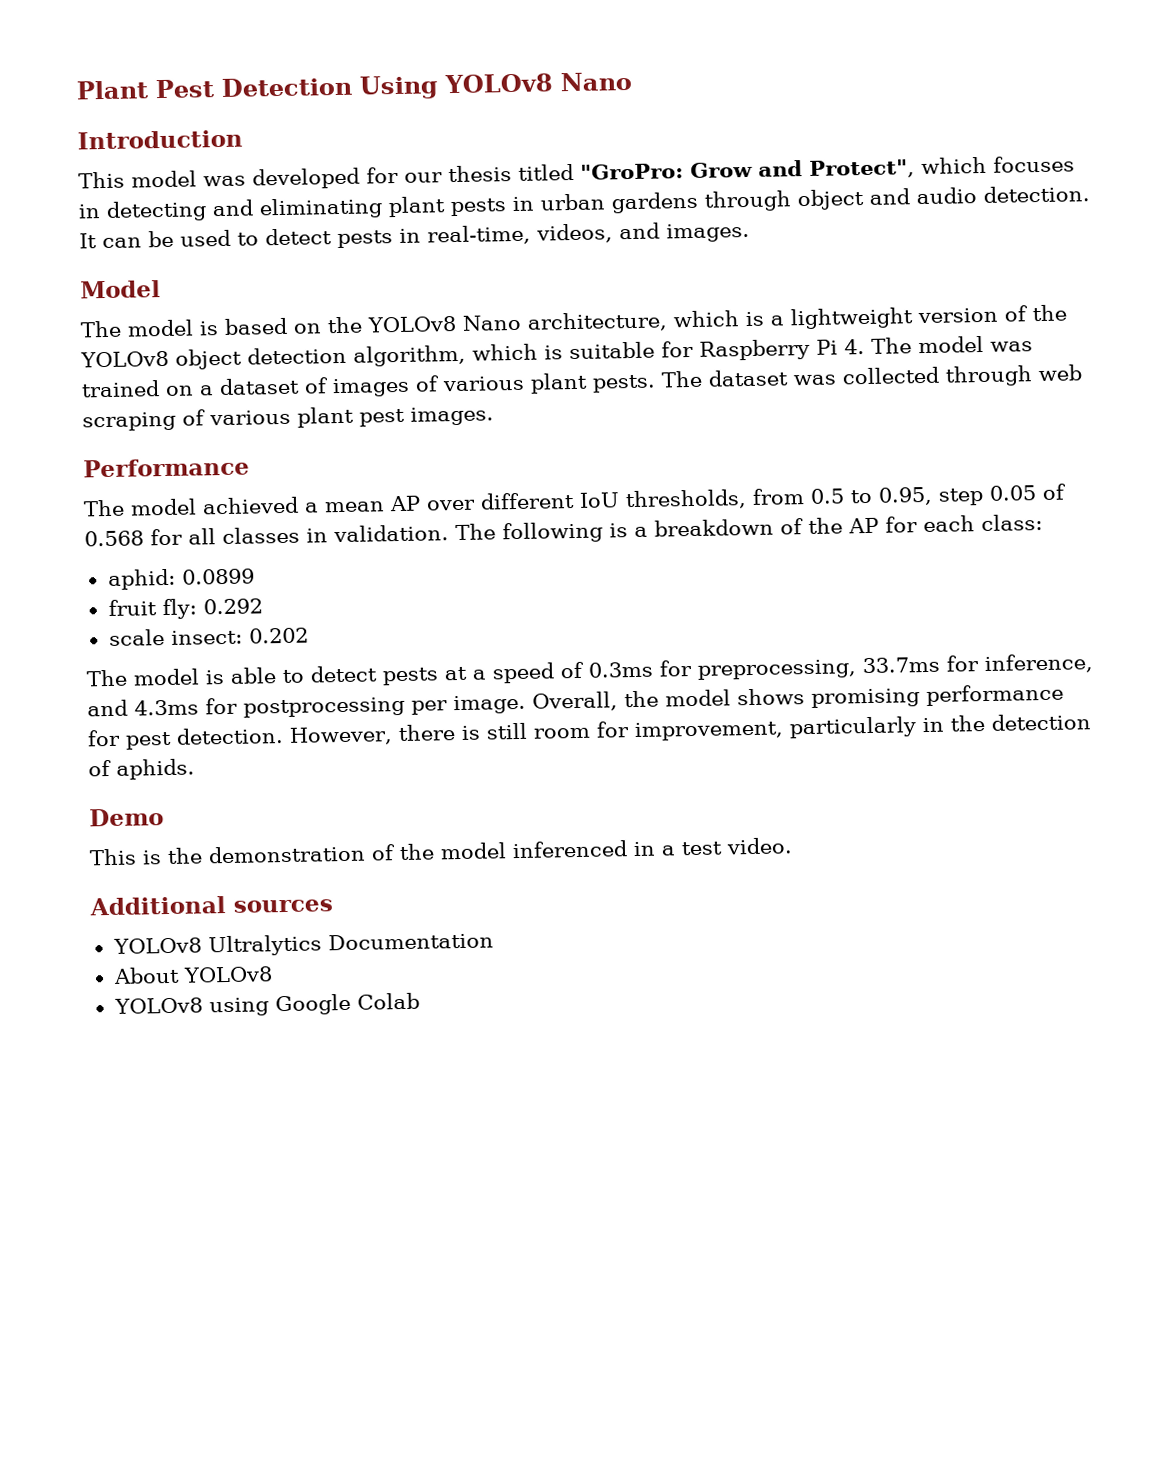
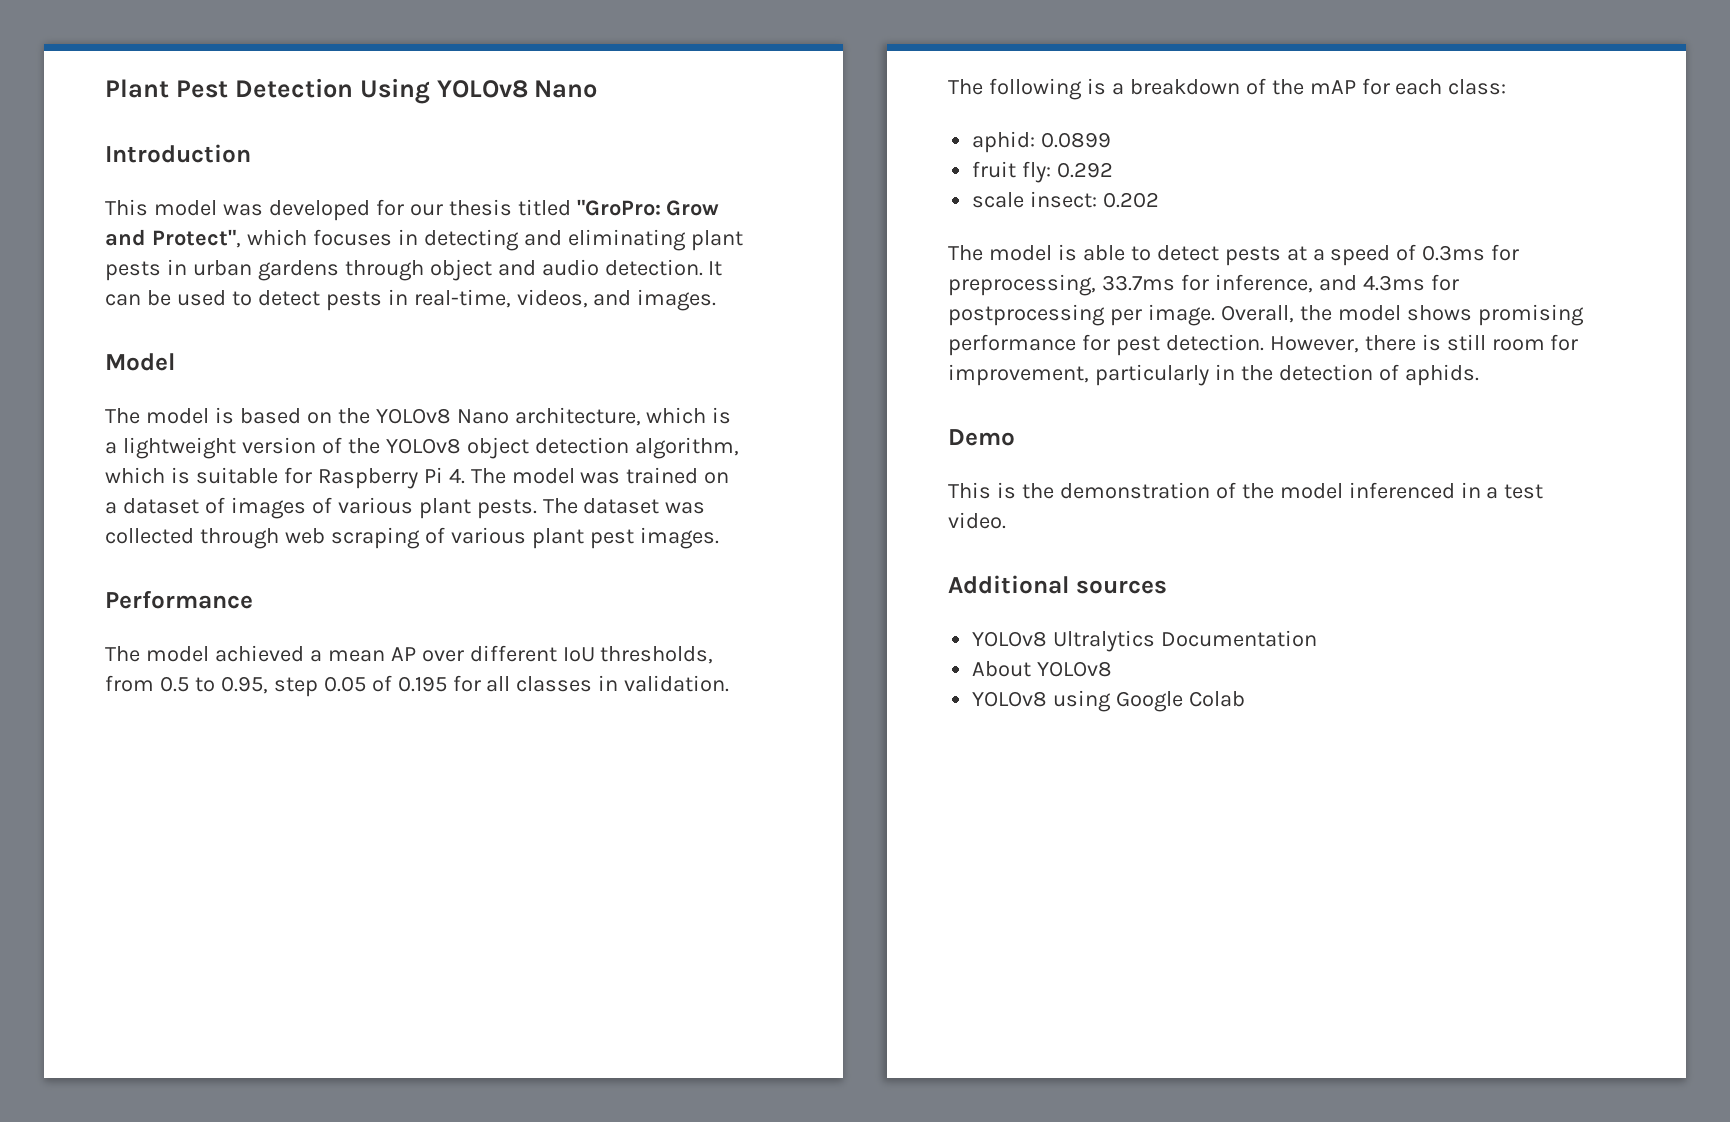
- The model achieved a mean AP over different IoU thresholds, from 0.5 to 0.95, step 0.05 of 0.568 for all classes in validation.
+ The model achieved a mean AP over different IoU thresholds, from 0.5 to 0.95, step 0.05 of 0.195 for all classes in validation.
- The following is a breakdown of the AP for each class:
+ The following is a breakdown of the mAP for each class:

